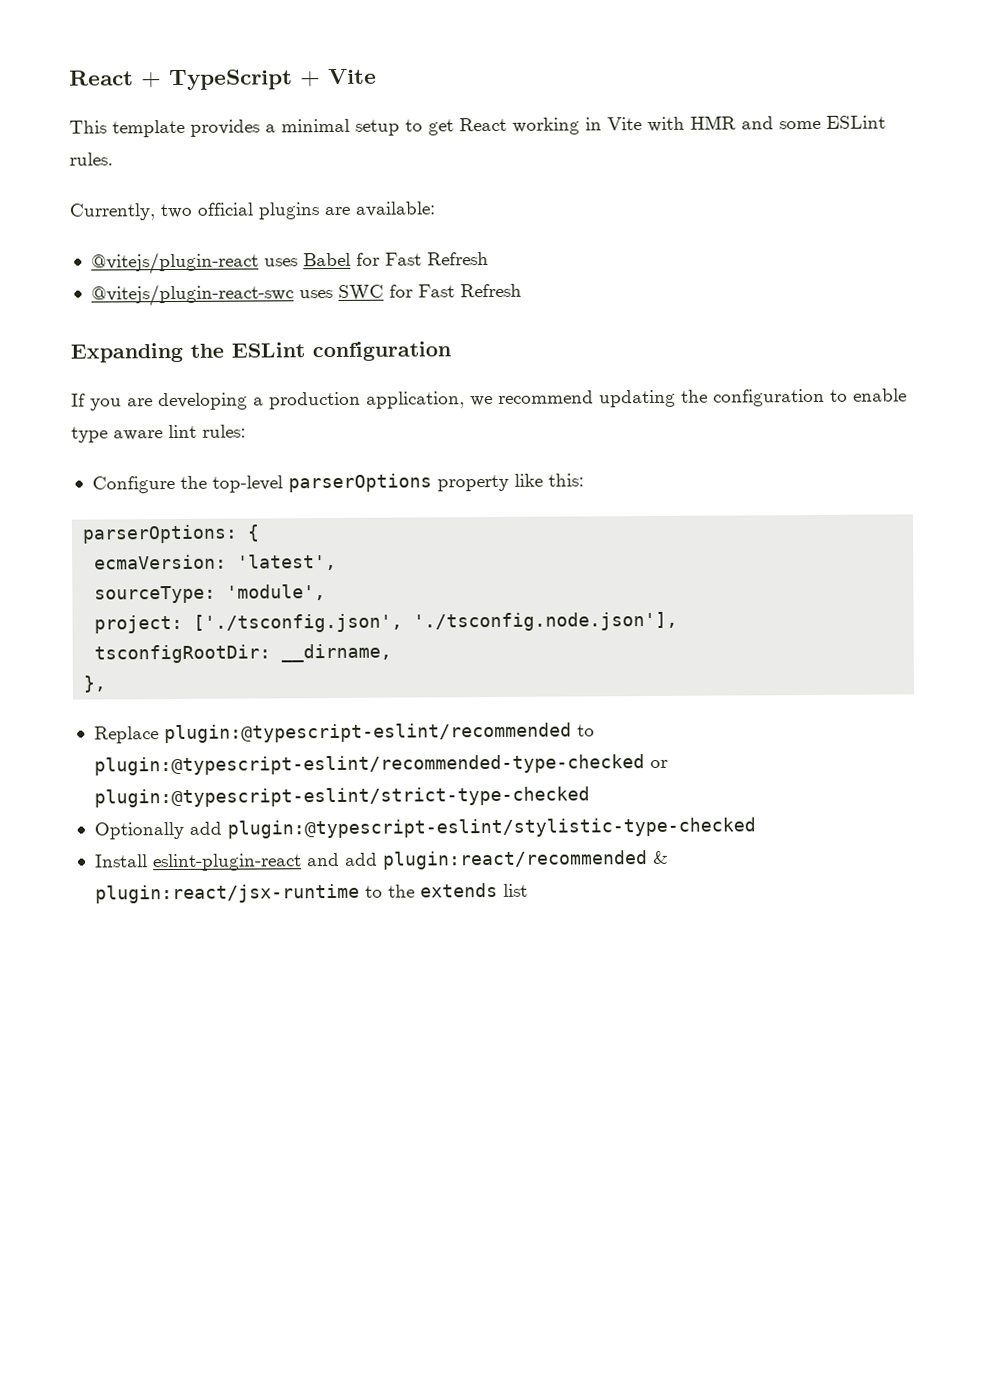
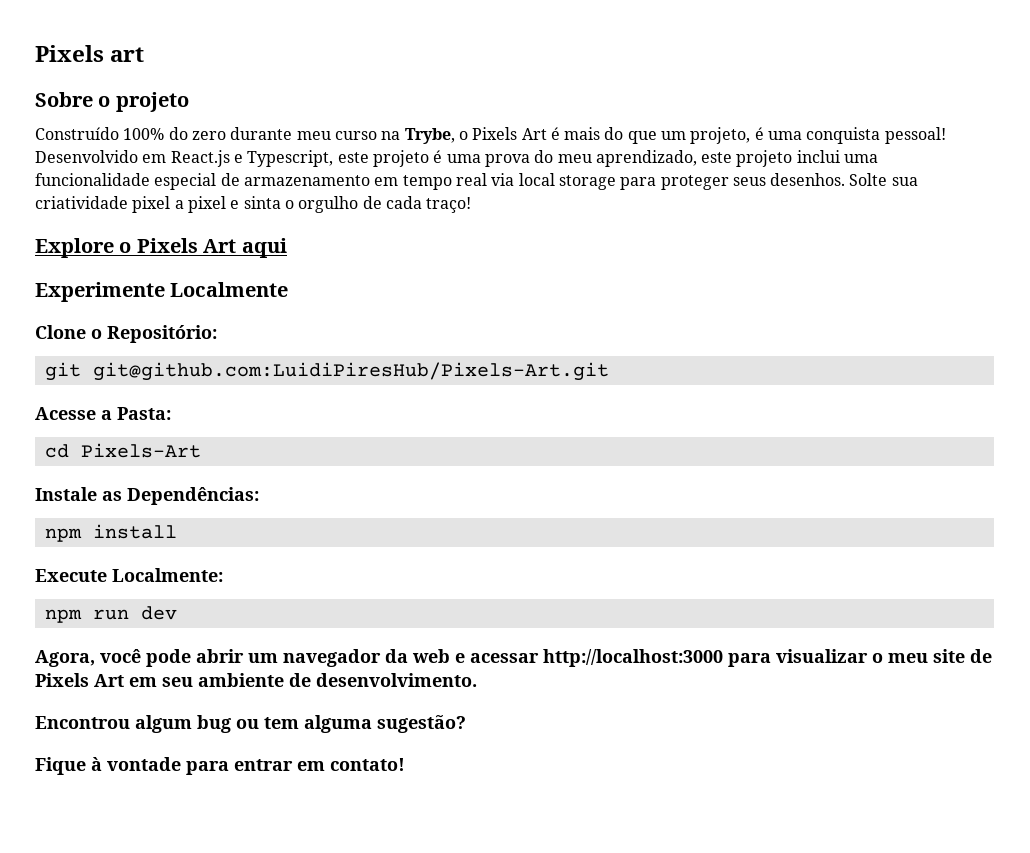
- React + TypeScript + Vite
- This template provides a minimal setup to get React working in Vite with HMR and some ESLint rules.
- Currently, two official plugins are available:
- @vitejs/plugin-react uses Babel for Fast Refresh
- @vitejs/plugin-react-swc uses SWC for Fast Refresh
- Expanding the ESLint configuration
- If you are developing a production application, we recommend updating the configuration to enable type aware lint rules:
- Configure the top-level parserOptions property like this:
- parserOptions: {
- ecmaVersion: 'latest',
- sourceType: 'module',
- project: ['./tsconfig.json', './tsconfig.node.json'],
- tsconfigRootDir: __dirname,
- },
- Replace plugin:@typescript-eslint/recommended to plugin:@typescript-eslint/recommended-type-checked or plugin:@typescript-eslint/strict-type-checked
- Optionally add plugin:@typescript-eslint/stylistic-type-checked
- Install eslint-plugin-react and add plugin:react/recommended & plugin:react/jsx-runtime to the extends list
+ Pixels art
+ Sobre o projeto
+ Construído 100% do zero durante meu curso na Trybe, o Pixels Art é mais do que um projeto, é uma conquista pessoal! Desenvolvido em React.js e Typescript, este projeto é uma prova do meu aprendizado, este projeto inclui uma funcionalidade especial de armazenamento em tempo real via local storage para proteger seus desenhos. Solte sua criatividade pixel a pixel e sinta o orgulho de cada traço!
+ Explore o Pixels Art aqui
+ Experimente Localmente
+ Clone o Repositório:
+ git git@github.com:LuidiPiresHub/Pixels-Art.git
+ Acesse a Pasta:
+ cd Pixels-Art
+ Instale as Dependências:
+ npm install
+ Execute Localmente:
+ npm run dev
+ Agora, você pode abrir um navegador da web e acessar http://localhost:3000 para visualizar o meu site de Pixels Art em seu ambiente de desenvolvimento.
+ Encontrou algum bug ou tem alguma sugestão?
+ Fique à vontade para entrar em contato!

